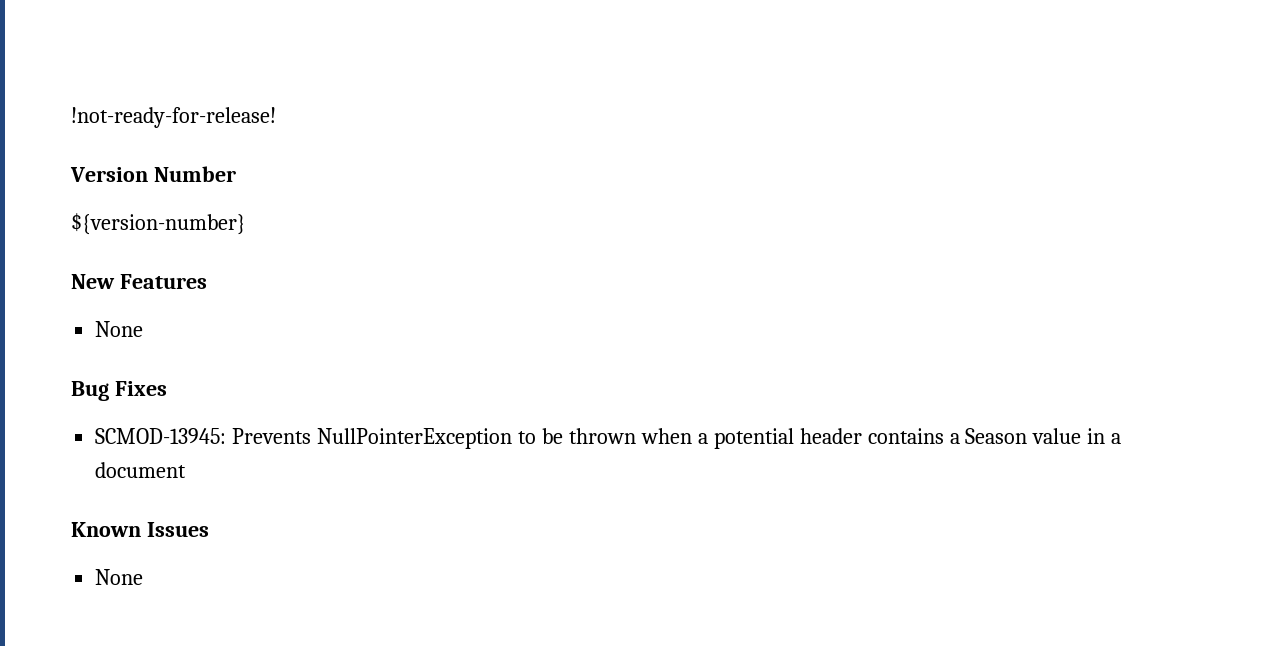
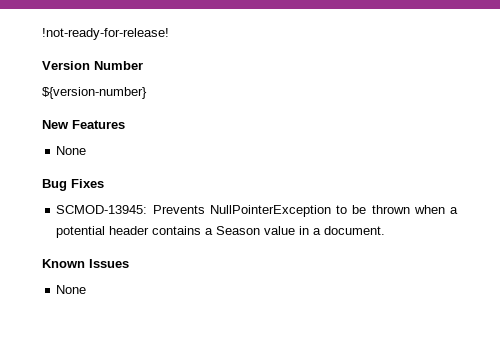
- SCMOD-13945: Prevents NullPointerException to be thrown when a potential header contains a Season value in a document
+ SCMOD-13945: Prevents NullPointerException to be thrown when a potential header contains a Season value in a document.

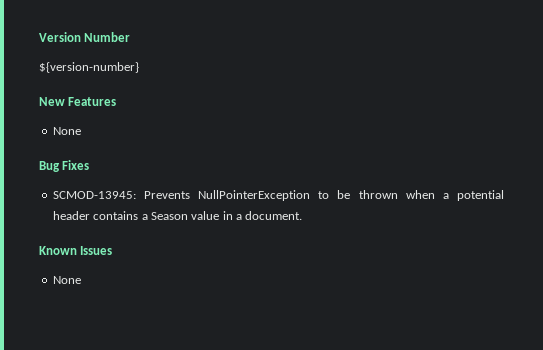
- !not-ready-for-release!

